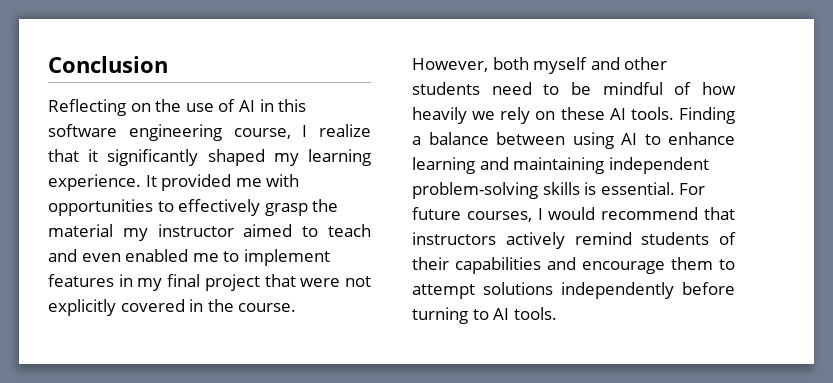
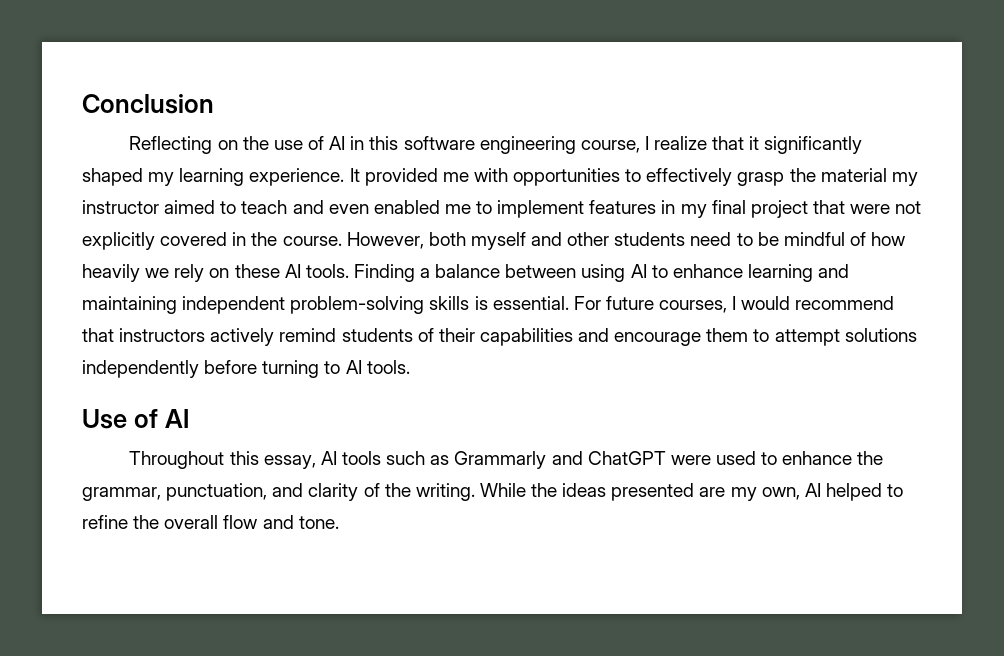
+ Use of AI
+ Throughout this essay, AI tools such as Grammarly and ChatGPT were used to enhance the grammar, punctuation, and clarity of the writing. While the ideas presented are my own, AI helped to refine the overall flow and tone.

